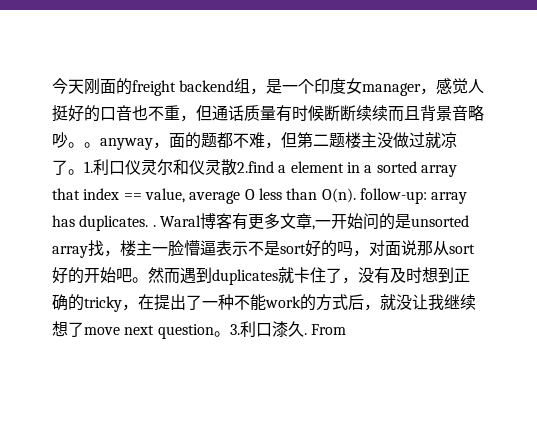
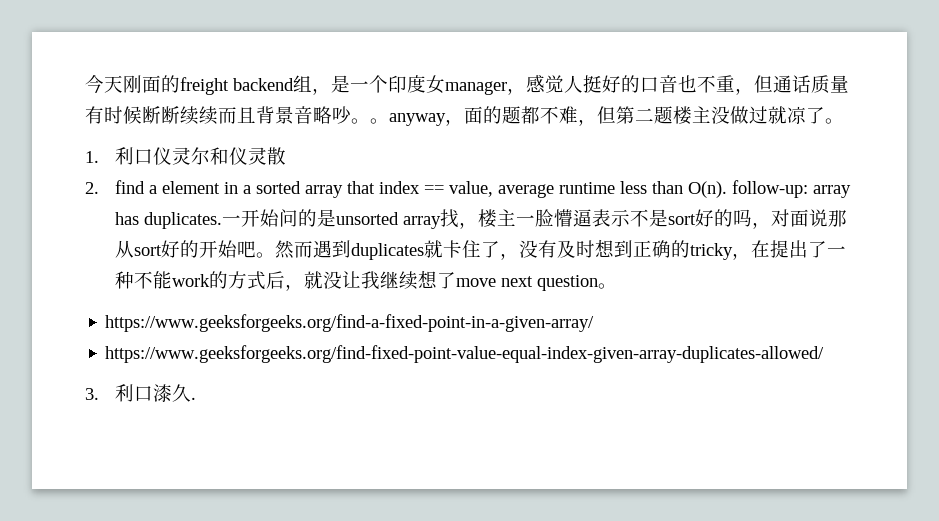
- 。anyway，面的题都不难，但第二题楼主没做过就凉了。1.利口仪灵尔和仪灵散2.find a element in a sorted array that index == value, average O less than O(n). follow-up: array has duplicates. . Waral博客有更多文章,一开始问的是unsorted array找，楼主一脸懵逼表示不是sort好的吗，对面说那从sort好的开始吧。
+ 。anyway，面的题都不难，但第二题楼主没做过就凉了。
+ 1.利口仪灵尔和仪灵散
+ 2. find a element in a sorted array that index == value, average runtime less than O(n). follow-up: array has duplicates.一开始问的是unsorted array找，楼主一脸懵逼表示不是sort好的吗，对面说那从sort好的开始吧。
- 然而遇到duplicates就卡住了，没有及时想到正确的tricky，在提出了一种不能work的方式后，就没让我继续想了move next question。3.利口漆久. From
+ 然而遇到duplicates就卡住了，没有及时想到正确的tricky，在提出了一种不能work的方式后，就没让我继续想了move next question。
+ https://www.geeksforgeeks.org/find-a-fixed-point-in-a-given-array/
+ https://www.geeksforgeeks.org/find-fixed-point-value-equal-index-given-array-duplicates-allowed/
+ 3.利口漆久.

